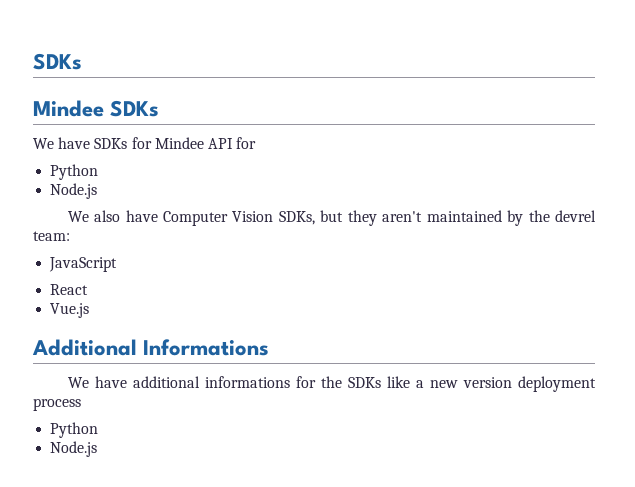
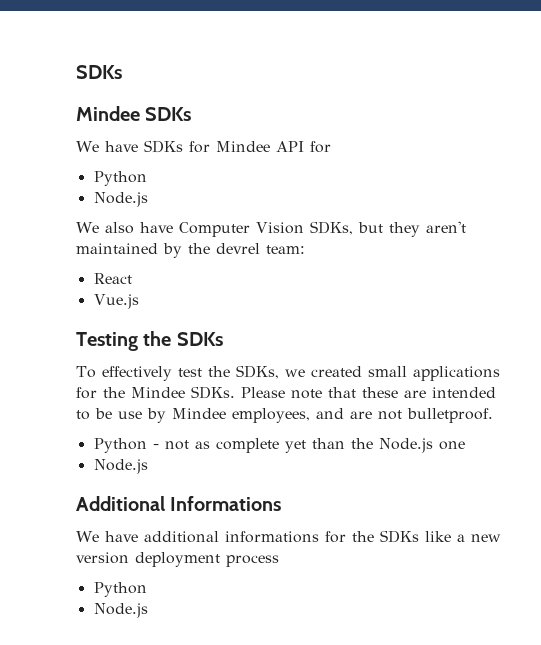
- JavaScript
+ Testing the SDKs
+ To effectively test the SDKs, we created small applications for the Mindee SDKs. Please note that these are intended to be use by Mindee employees, and are not bulletproof.
+ Python - not as complete yet than the Node.js one
+ Node.js

